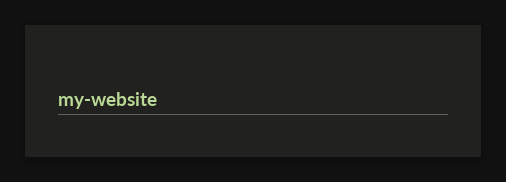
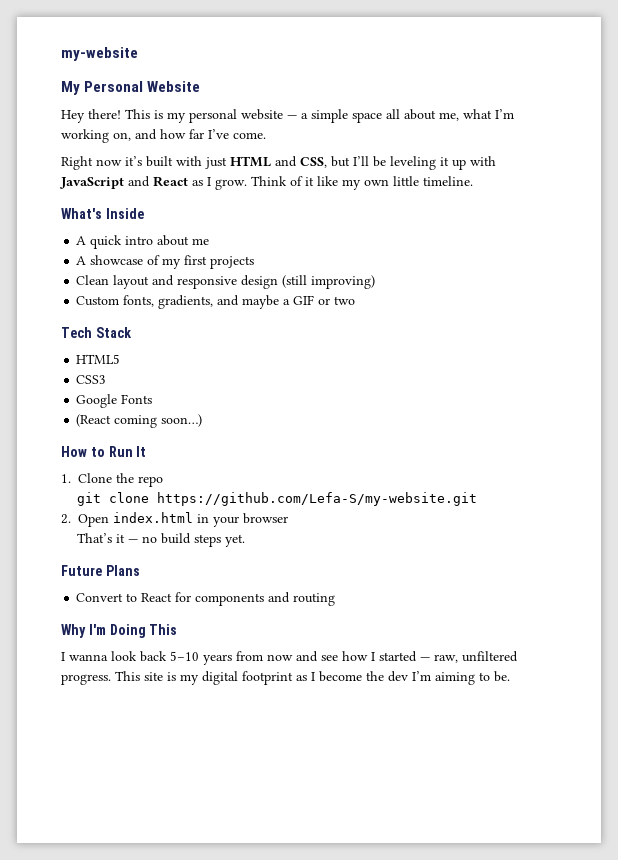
+ My Personal Website
+ Hey there! This is my personal website — a simple space all about me, what I’m working on, and how far I’ve come.
+ Right now it’s built with just HTML and CSS, but I’ll be leveling it up with JavaScript and React as I grow. Think of it like my own little timeline.
+ What's Inside
+ A quick intro about me
+ A showcase of my first projects
+ Clean layout and responsive design (still improving)
+ Custom fonts, gradients, and maybe a GIF or two
+ Tech Stack
+ HTML5
+ CSS3
+ Google Fonts
+ (React coming soon…)
+ How to Run It
+ 1. Clone the repo
+ git clone https://github.com/Lefa-S/my-website.git
+ 2. Open index.html in your browser
+ That’s it — no build steps yet.
+ Future Plans
+ Convert to React for components and routing
+ Why I'm Doing This
+ I wanna look back 5–10 years from now and see how I started — raw, unfiltered progress. This site is my digital footprint as I become the dev I’m aiming to be.

